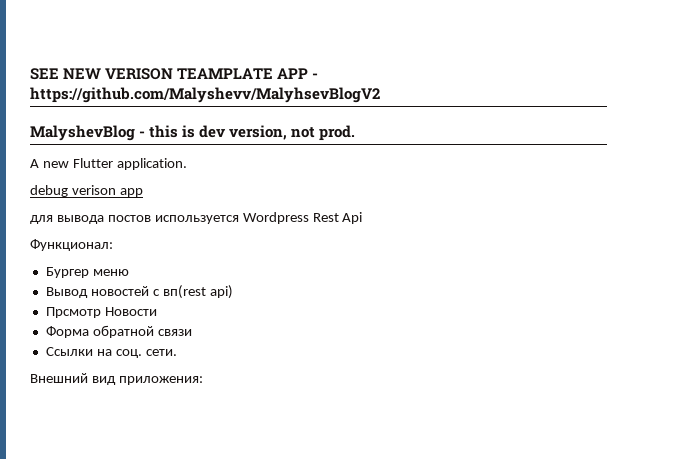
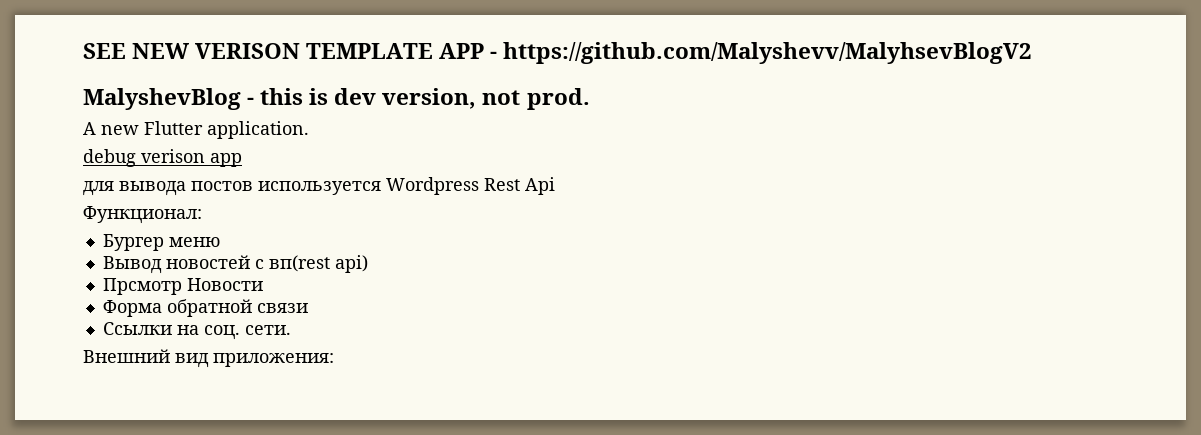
- SEE NEW VERISON TEAMPLATE APP - https://github.com/Malyshevv/MalyhsevBlogV2
+ SEE NEW VERISON TEMPLATE APP - https://github.com/Malyshevv/MalyhsevBlogV2

